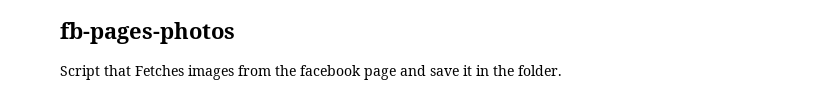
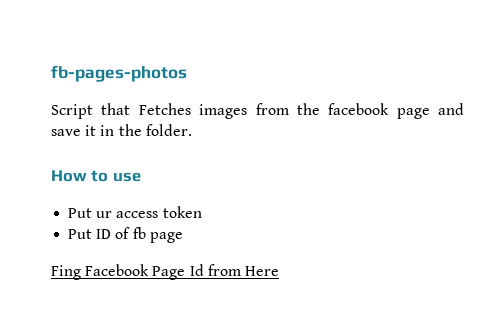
+ How to use
+ Put ur access token
+ Put ID of fb page
+ Fing Facebook Page Id from Here

